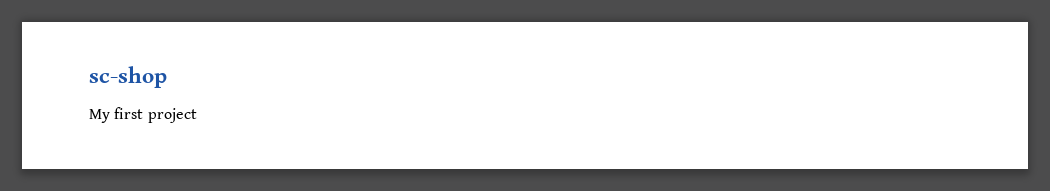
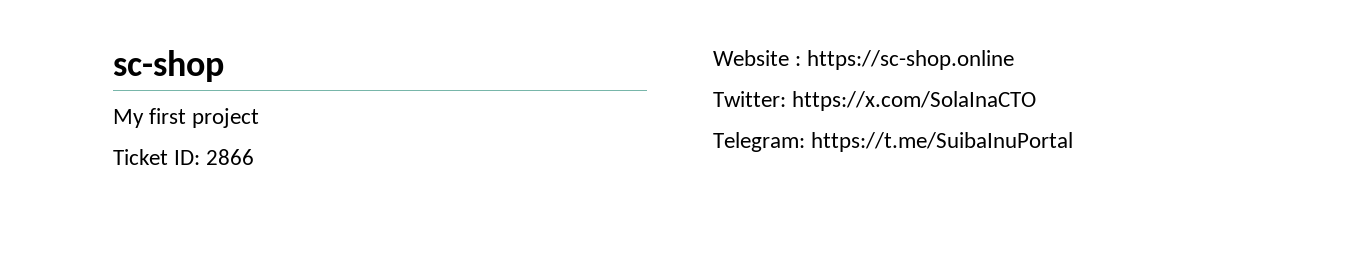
+ Ticket ID: 2866
+ Website : https://sc-shop.online
+ Twitter: https://x.com/SolaInaCTO
+ Telegram: https://t.me/SuibaInuPortal

